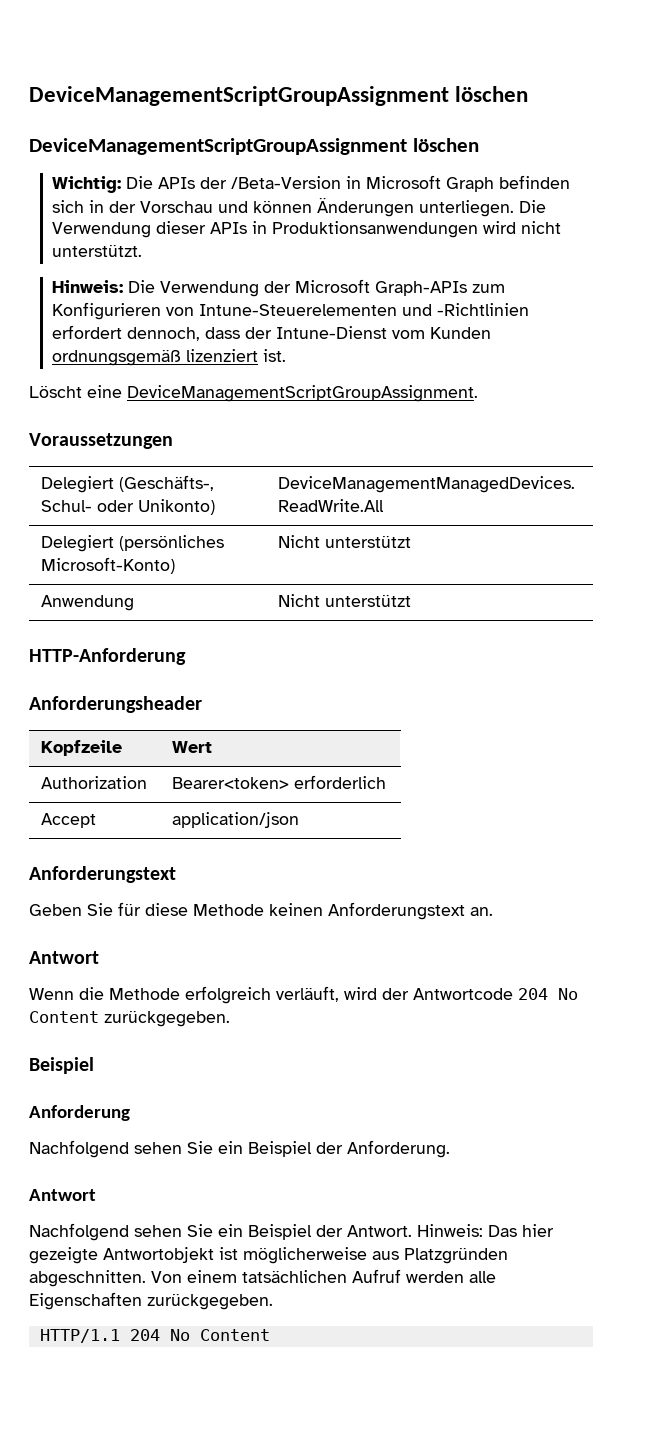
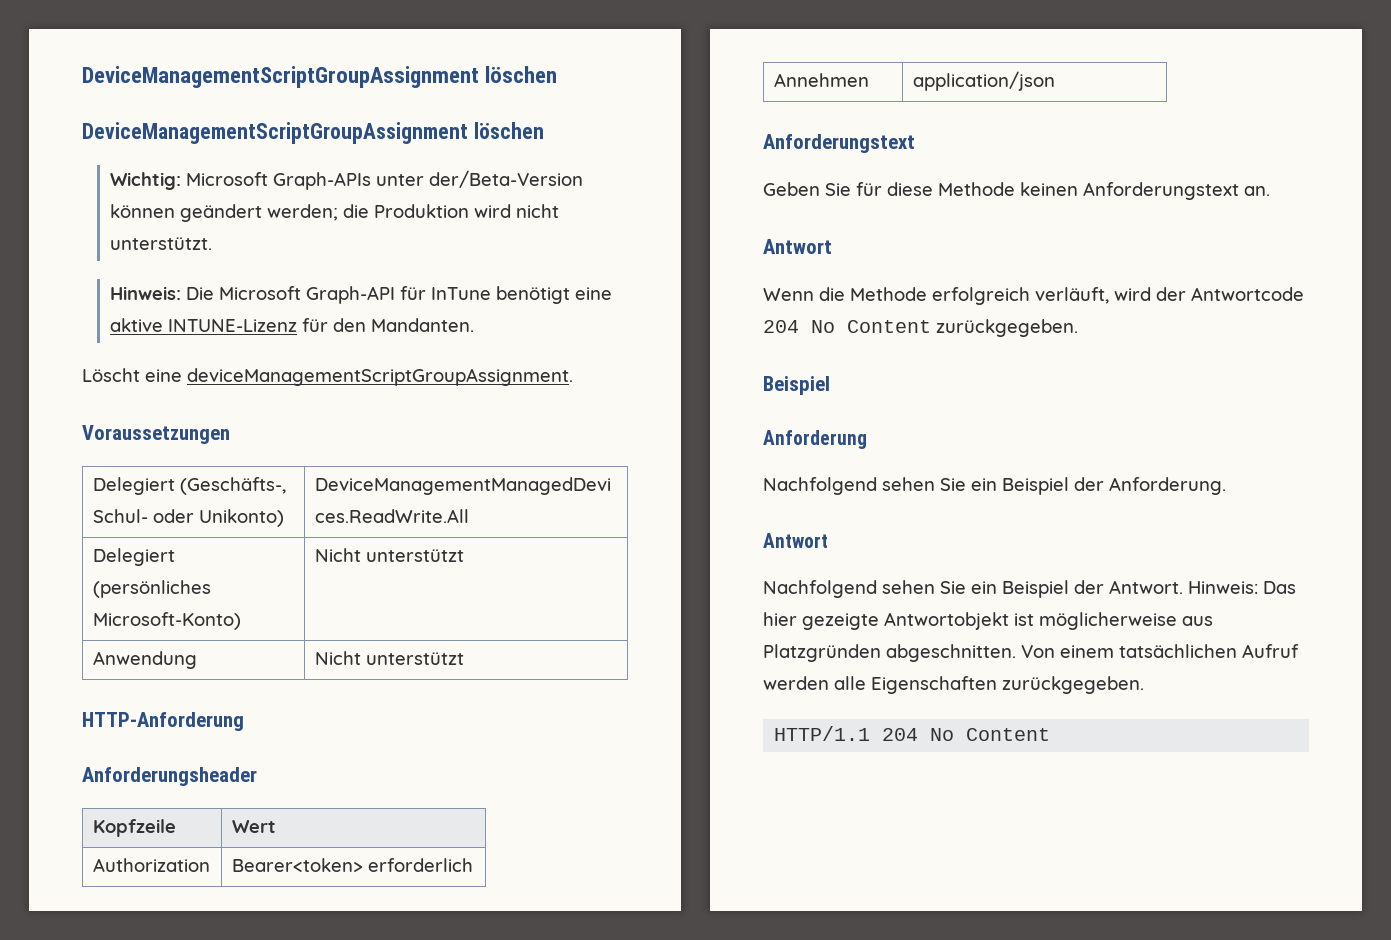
- Wichtig: Die APIs der /Beta-Version in Microsoft Graph befinden sich in der Vorschau und können Änderungen unterliegen. Die Verwendung dieser APIs in Produktionsanwendungen wird nicht unterstützt.
+ Wichtig: Microsoft Graph-APIs unter der/Beta-Version können geändert werden; die Produktion wird nicht unterstützt.
- Hinweis: Die Verwendung der Microsoft Graph-APIs zum Konfigurieren von Intune-Steuerelementen und -Richtlinien erfordert dennoch, dass der Intune-Dienst vom Kunden ordnungsgemäß lizenziert ist.
+ Hinweis: Die Microsoft Graph-API für InTune benötigt eine aktive INTUNE-Lizenz für den Mandanten.
- Löscht eine DeviceManagementScriptGroupAssignment.
+ Löscht eine deviceManagementScriptGroupAssignment.
- Accept | application/json
+ Annehmen | application/json

